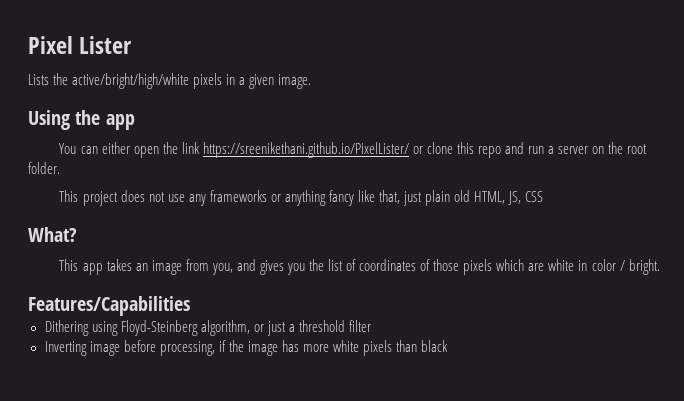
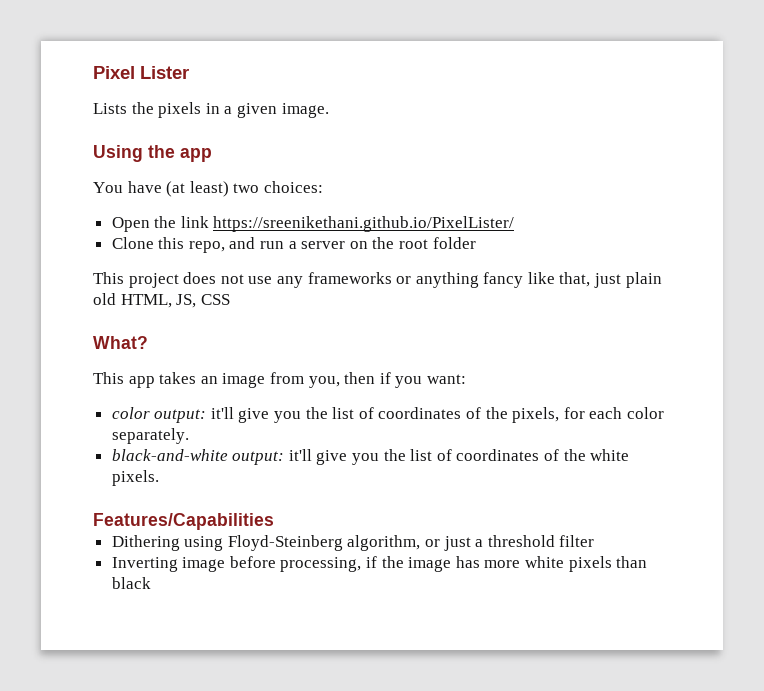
- Lists the active/bright/high/white pixels in a given image.
+ Lists the pixels in a given image.
- You can either open the link https://sreenikethani.github.io/PixelLister/ or clone this repo and run a server on the root folder.
+ You have (at least) two choices:
+ Open the link https://sreenikethani.github.io/PixelLister/
+ Clone this repo, and run a server on the root folder
- This app takes an image from you, and gives you the list of coordinates of those pixels which are white in color / bright.
+ This app takes an image from you, then if you want:
+ color output: it'll give you the list of coordinates of the pixels, for each color separately.
+ black-and-white output: it'll give you the list of coordinates of the white pixels.

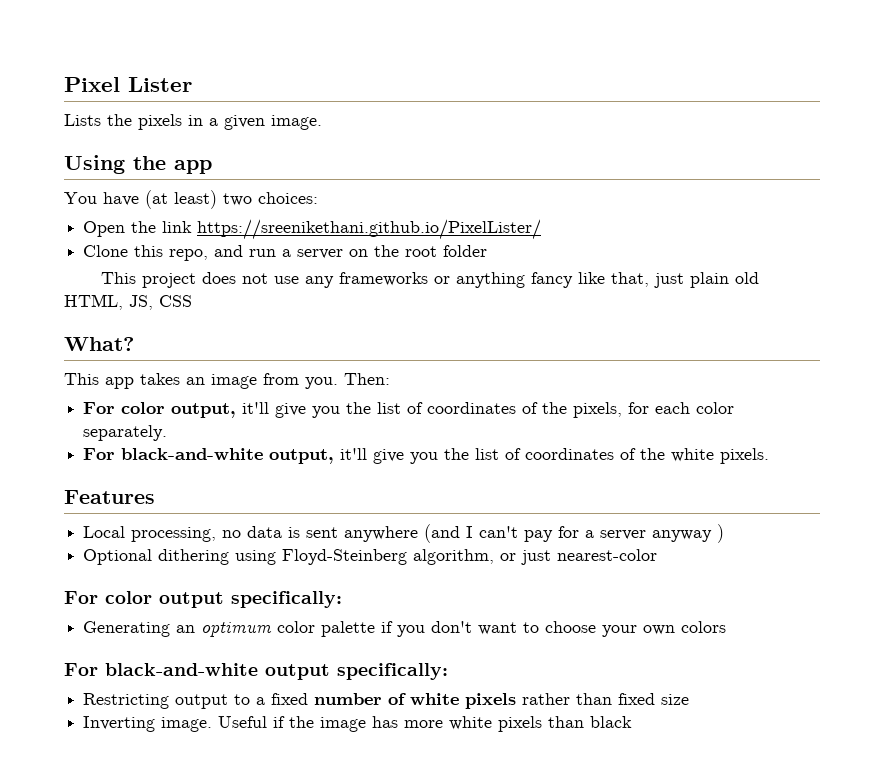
- This app takes an image from you, then if you want:
- color output: it'll give you the list of coordinates of the pixels, for each color separately.
+ This app takes an image from you. Then:
+ For color output, it'll give you the list of coordinates of the pixels, for each color separately.
- black-and-white output: it'll give you the list of coordinates of the white pixels.
+ For black-and-white output, it'll give you the list of coordinates of the white pixels.
- Features/Capabilities
- Dithering using Floyd-Steinberg algorithm, or just a threshold filter
- Inverting image before processing, if the image has more white pixels than black
+ Features
+ Local processing, no data is sent anywhere (and I can't pay for a server anyway )
+ Optional dithering using Floyd-Steinberg algorithm, or just nearest-color
+ For color output specifically:
+ Generating an optimum color palette if you don't want to choose your own colors
+ For black-and-white output specifically:
+ Restricting output to a fixed number of white pixels rather than fixed size
+ Inverting image. Useful if the image has more white pixels than black

